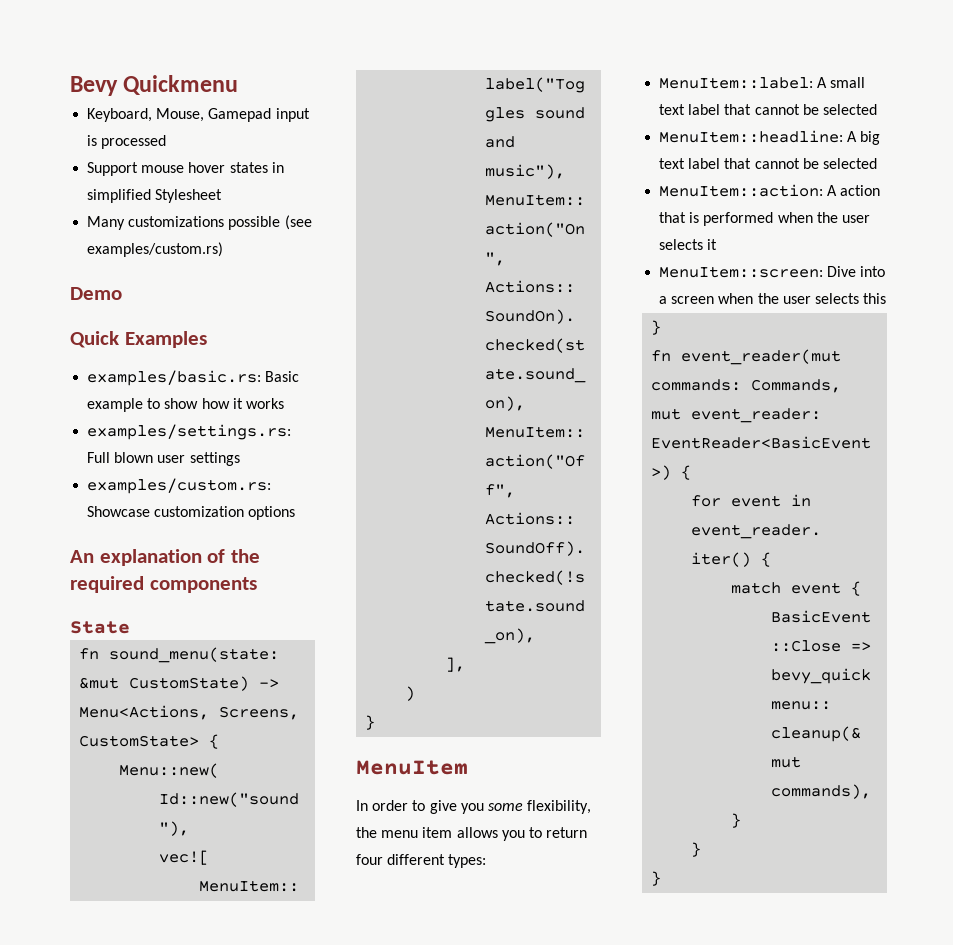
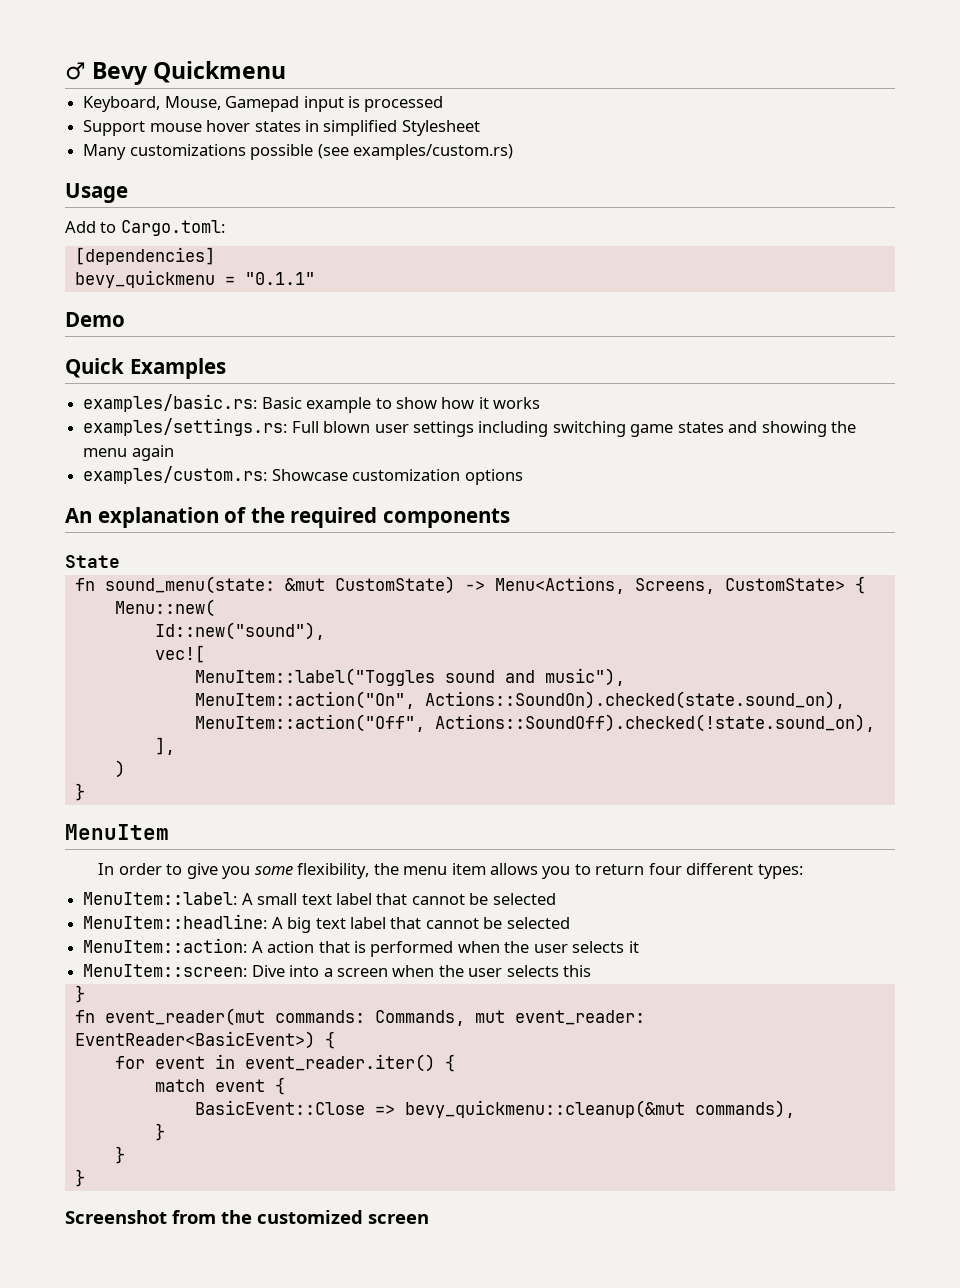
- Bevy Quickmenu
+ ♂ Bevy Quickmenu
+ Usage
+ Add to Cargo.toml:
+ [dependencies]
+ bevy_quickmenu = "0.1.1"
- examples/settings.rs: Full blown user settings
+ examples/settings.rs: Full blown user settings including switching game states and showing the menu again
+ Screenshot from the customized screen

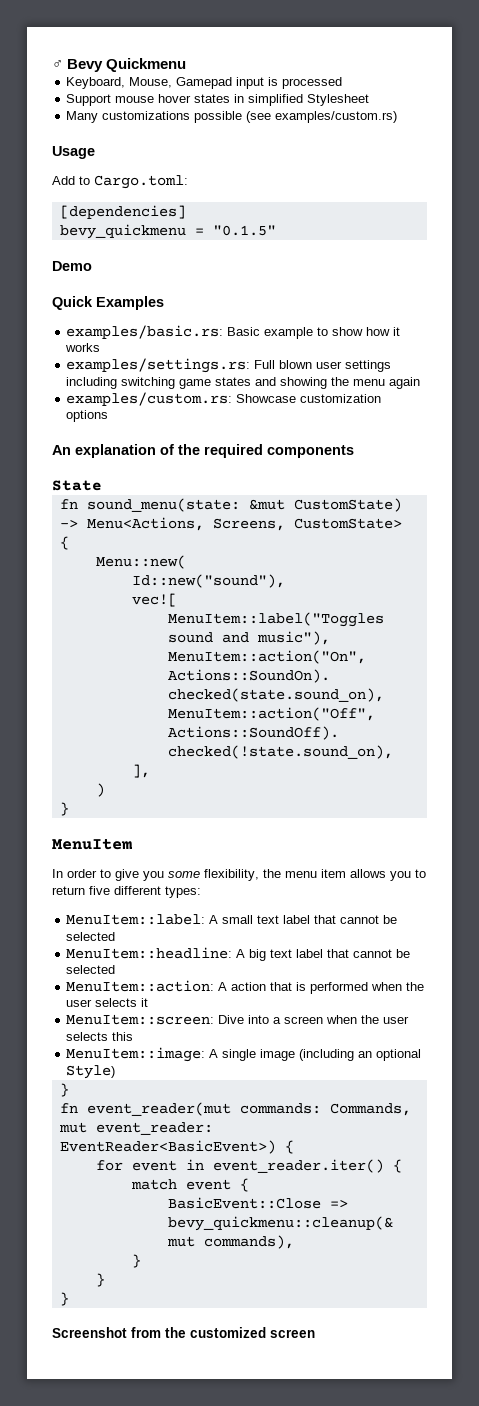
- bevy_quickmenu = "0.1.1"
+ bevy_quickmenu = "0.1.5"
- In order to give you some flexibility, the menu item allows you to return four different types:
+ In order to give you some flexibility, the menu item allows you to return five different types:
+ MenuItem::image: A single image (including an optional Style)

